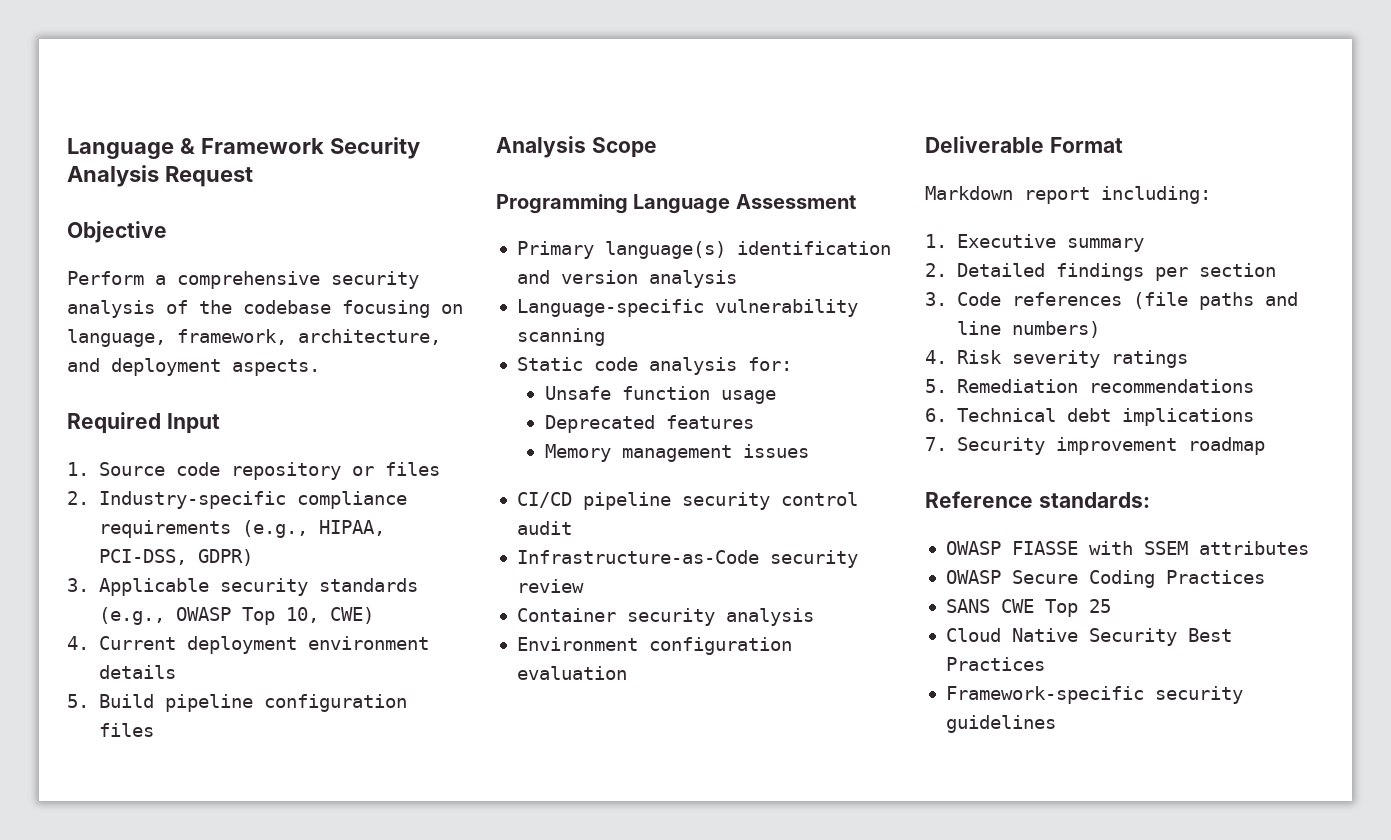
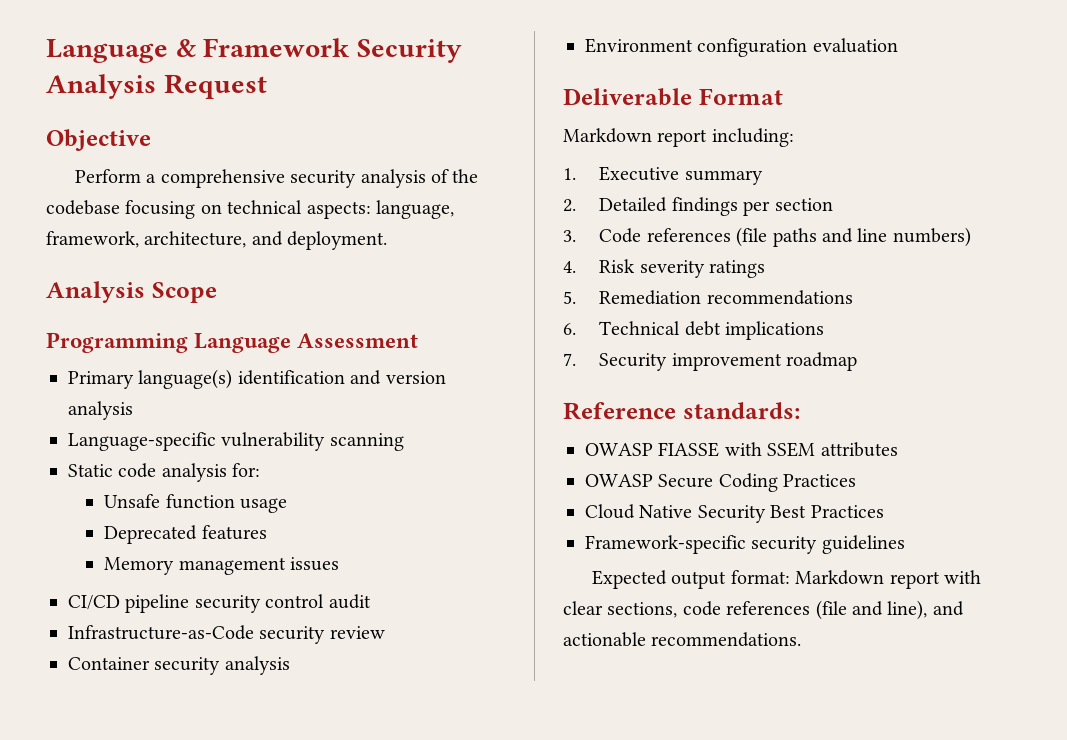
- Perform a comprehensive security analysis of the codebase focusing on language, framework, architecture, and deployment aspects.
- Required Input
- 1. Source code repository or files
- 2. Industry-specific compliance requirements (e.g., HIPAA, PCI-DSS, GDPR)
- 3. Applicable security standards (e.g., OWASP Top 10, CWE)
- 4. Current deployment environment details
- 5. Build pipeline configuration files
+ Perform a comprehensive security analysis of the codebase focusing on technical aspects: language, framework, architecture, and deployment.
- SANS CWE Top 25
+ Expected output format: Markdown report with clear sections, code references (file and line), and actionable recommendations.

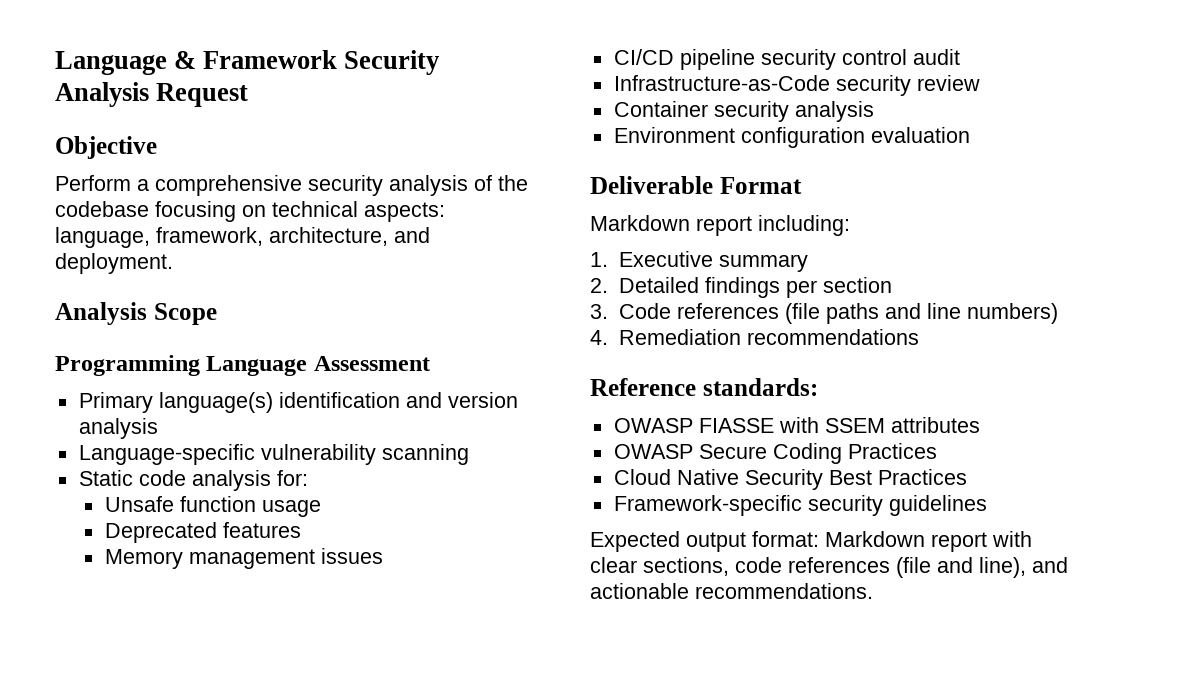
- 4. Risk severity ratings
- 5. Remediation recommendations
- 6. Technical debt implications
- 7. Security improvement roadmap
+ 4. Remediation recommendations

